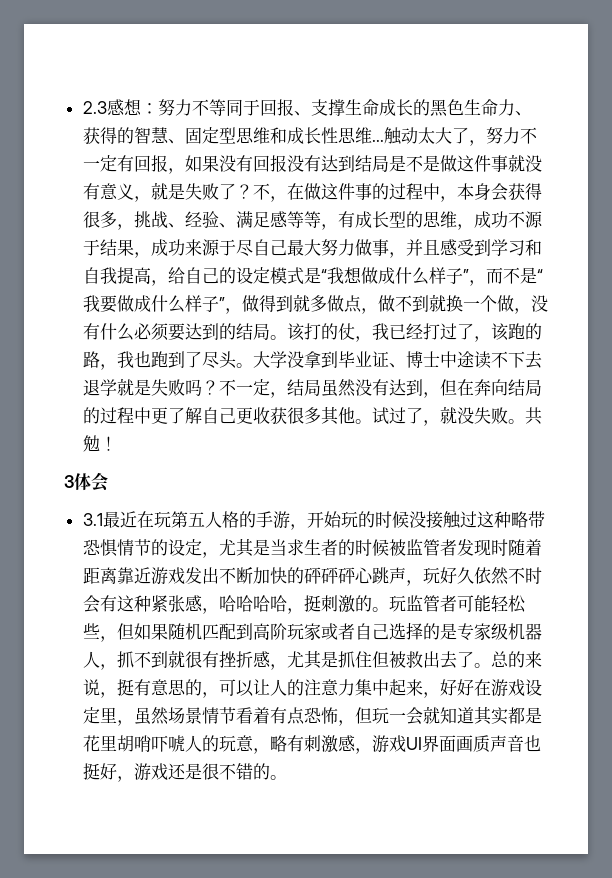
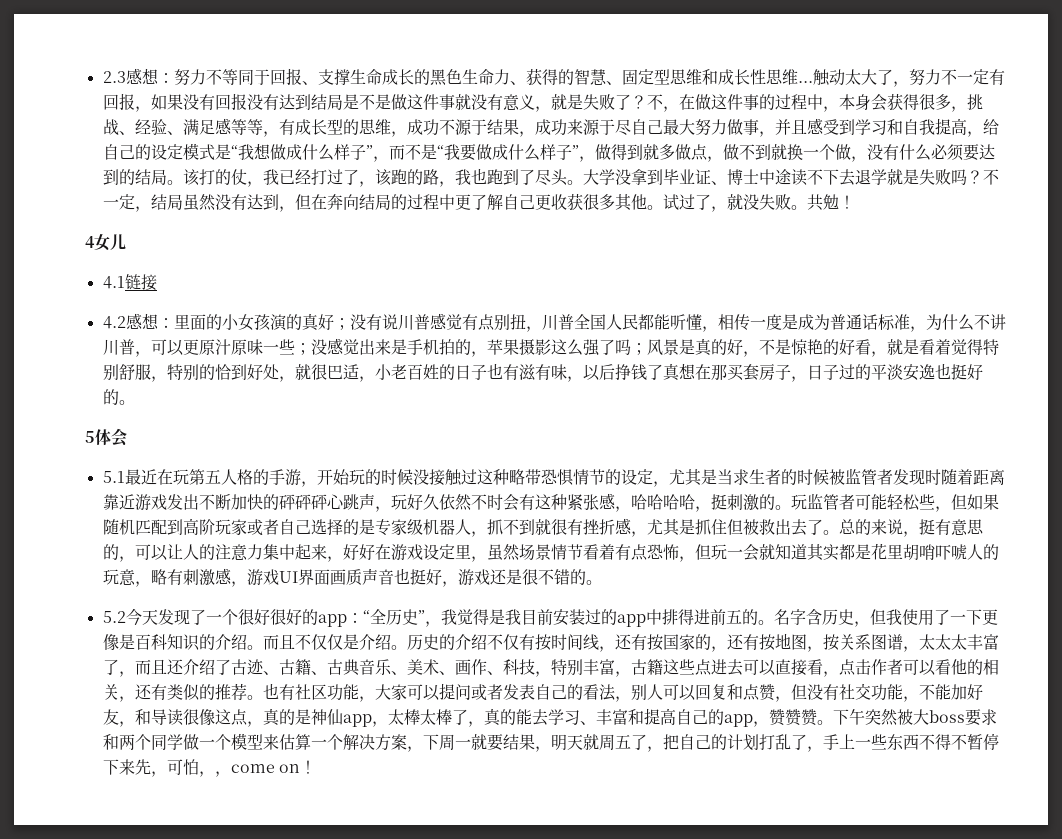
- 3体会
+ 4女儿
+ 4.1链接
+ 4.2感想：里面的小女孩演的真好；没有说川普感觉有点别扭，川普全国人民都能听懂，相传一度是成为普通话标准，为什么不讲川普，可以更原汁原味一些；没感觉出来是手机拍的，苹果摄影这么强了吗；风景是真的好，不是惊艳的好看，就是看着觉得特别舒服，特别的恰到好处，就很巴适，小老百姓的日子也有滋有味，以后挣钱了真想在那买套房子，日子过的平淡安逸也挺好的。
+ 5体会
- 3.1最近在玩第五人格的手游，开始玩的时候没接触过这种略带恐惧情节的设定，尤其是当求生者的时候被监管者发现时随着距离靠近游戏发出不断加快的砰砰砰心跳声，玩好久依然不时会有这种紧张感，哈哈哈哈，挺刺激的。
+ 5.1最近在玩第五人格的手游，开始玩的时候没接触过这种略带恐惧情节的设定，尤其是当求生者的时候被监管者发现时随着距离靠近游戏发出不断加快的砰砰砰心跳声，玩好久依然不时会有这种紧张感，哈哈哈哈，挺刺激的。
+ 5.2今天发现了一个很好很好的app：“全历史”，我觉得是我目前安装过的app中排得进前五的。名字含历史，但我使用了一下更像是百科知识的介绍。而且不仅仅是介绍。历史的介绍不仅有按时间线，还有按国家的，还有按地图，按关系图谱，太太太丰富了，而且还介绍了古迹、古籍、古典音乐、美术、画作、科技，特别丰富，古籍这些点进去可以直接看，点击作者可以看他的相关，还有类似的推荐。也有社区功能，大家可以提问或者发表自己的看法，别人可以回复和点赞，但没有社交功能，不能加好友，和导读很像这点，真的是神仙app，太棒太棒了，真的能去学习、丰富和提高自己的app，赞赞赞。下午突然被大boss要求和两个同学做一个模型来估算一个解决方案，下周一就要结果，明天就周五了，把自己的计划打乱了，手上一些东西不得不暂停下来先，可怕，，come on！

